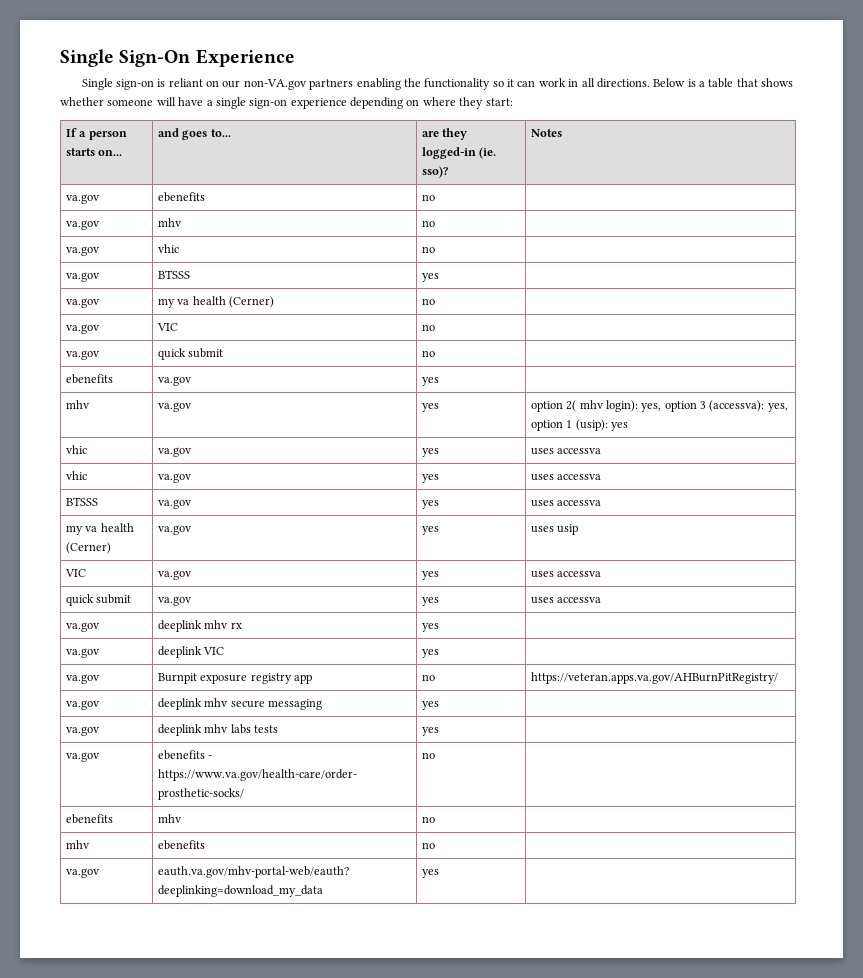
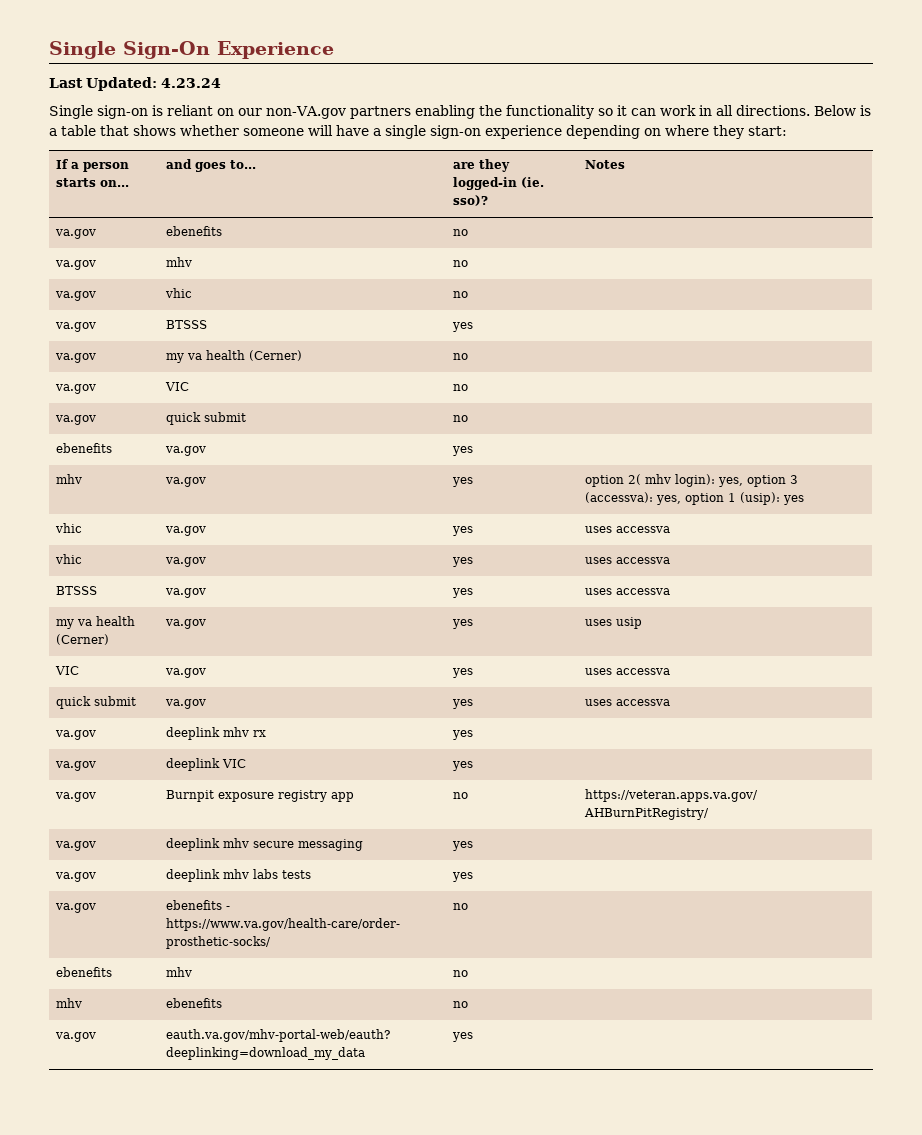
+ Last Updated: 4.23.24

